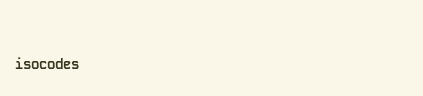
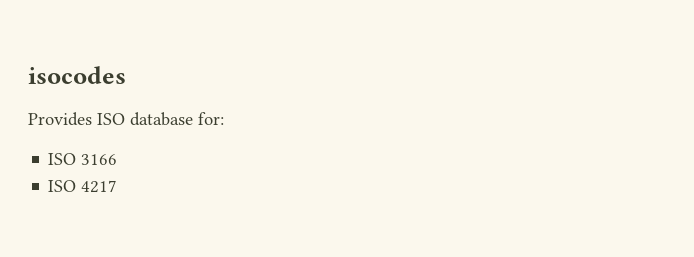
+ Provides ISO database for:
+ ISO 3166
+ ISO 4217

